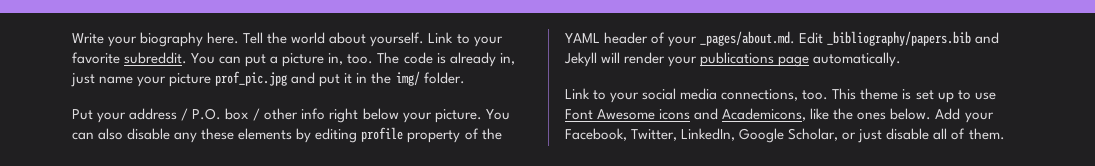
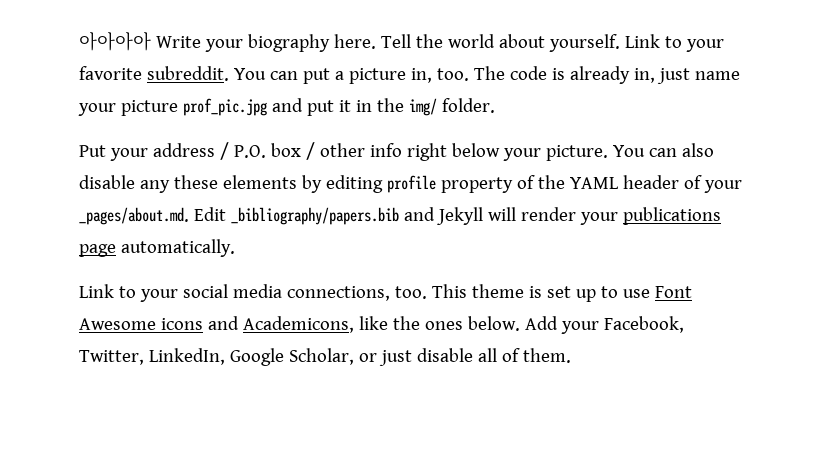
- Write your biography here.
+ 아아아아 Write your biography here.

